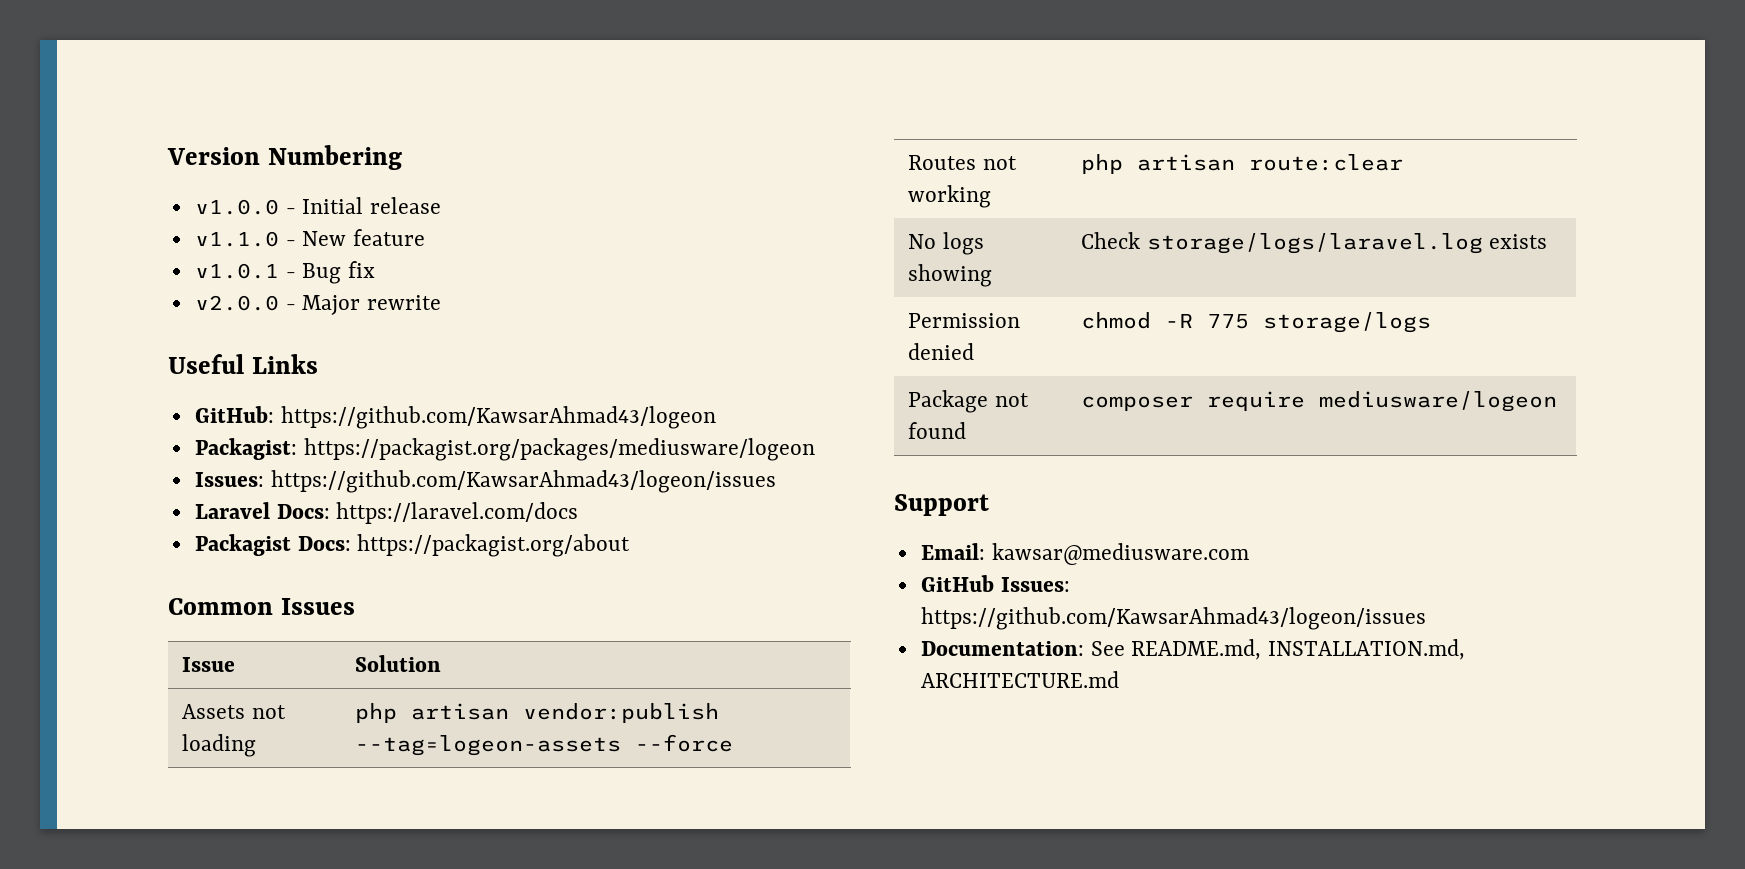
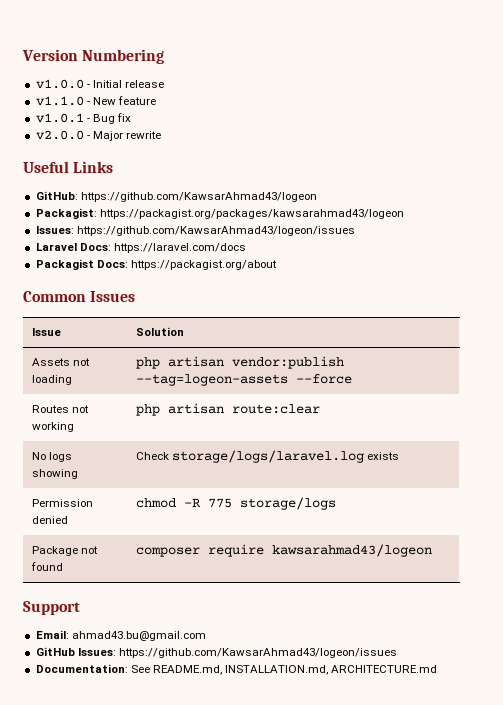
- Packagist: https://packagist.org/packages/mediusware/logeon
+ Packagist: https://packagist.org/packages/kawsarahmad43/logeon
- Package not found | composer require mediusware/logeon
+ Package not found | composer require kawsarahmad43/logeon
- Email: kawsar@mediusware.com
+ Email: ahmad43.bu@gmail.com

